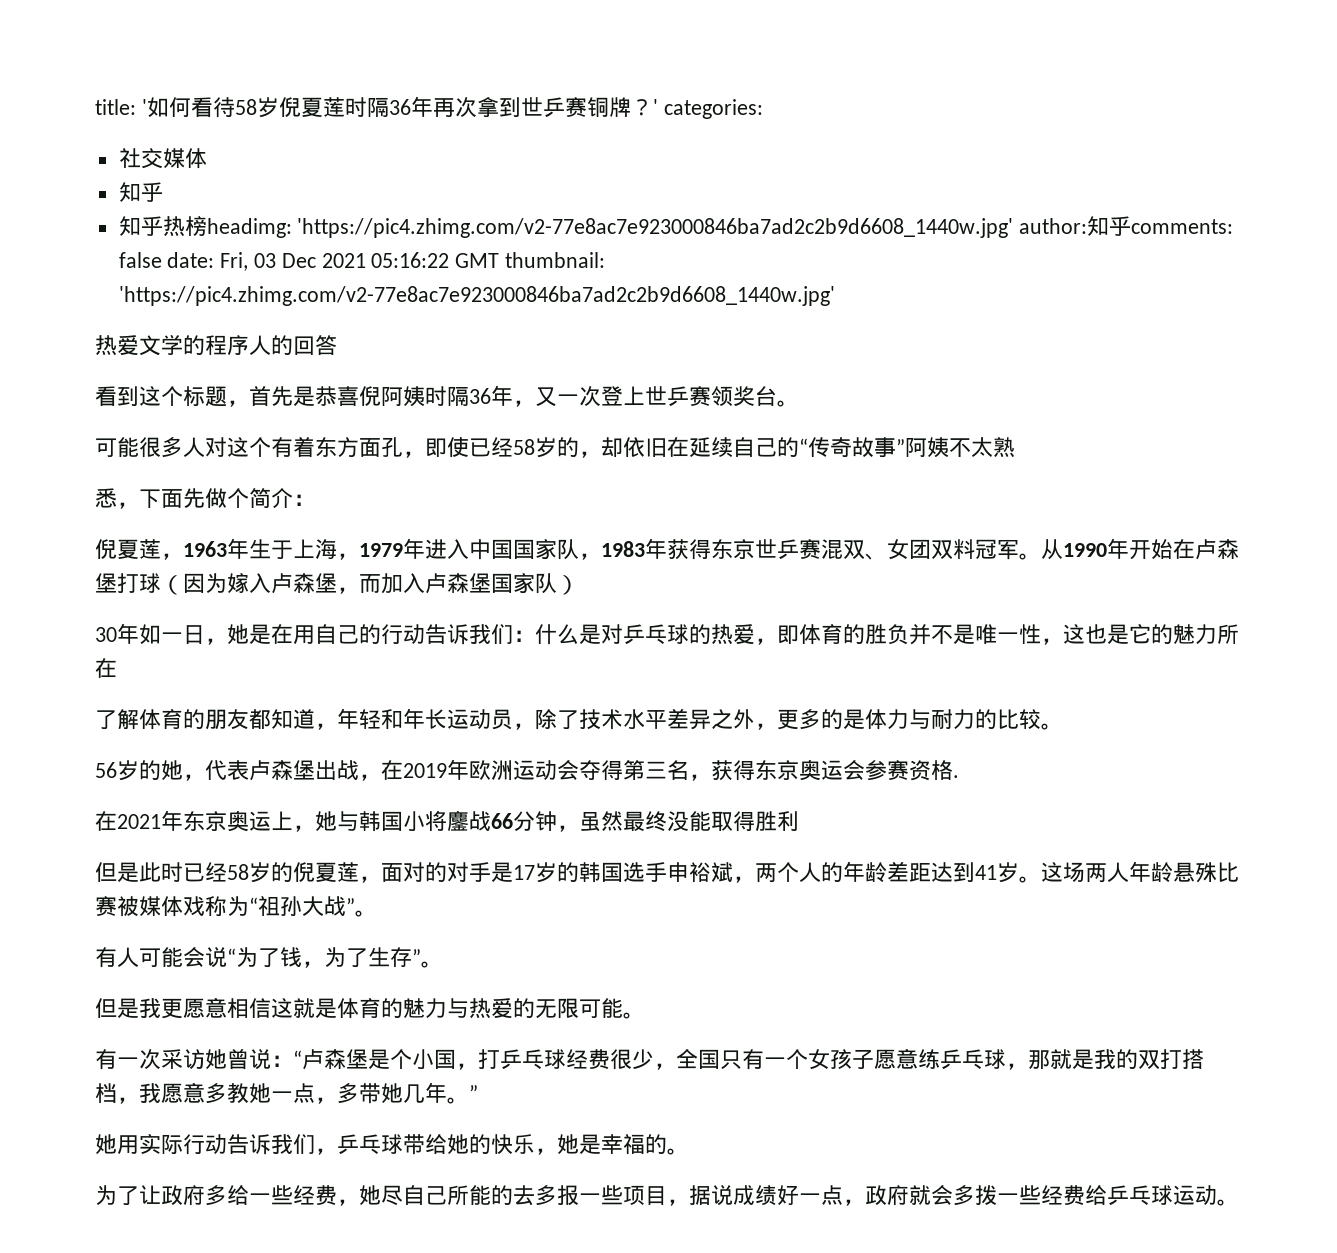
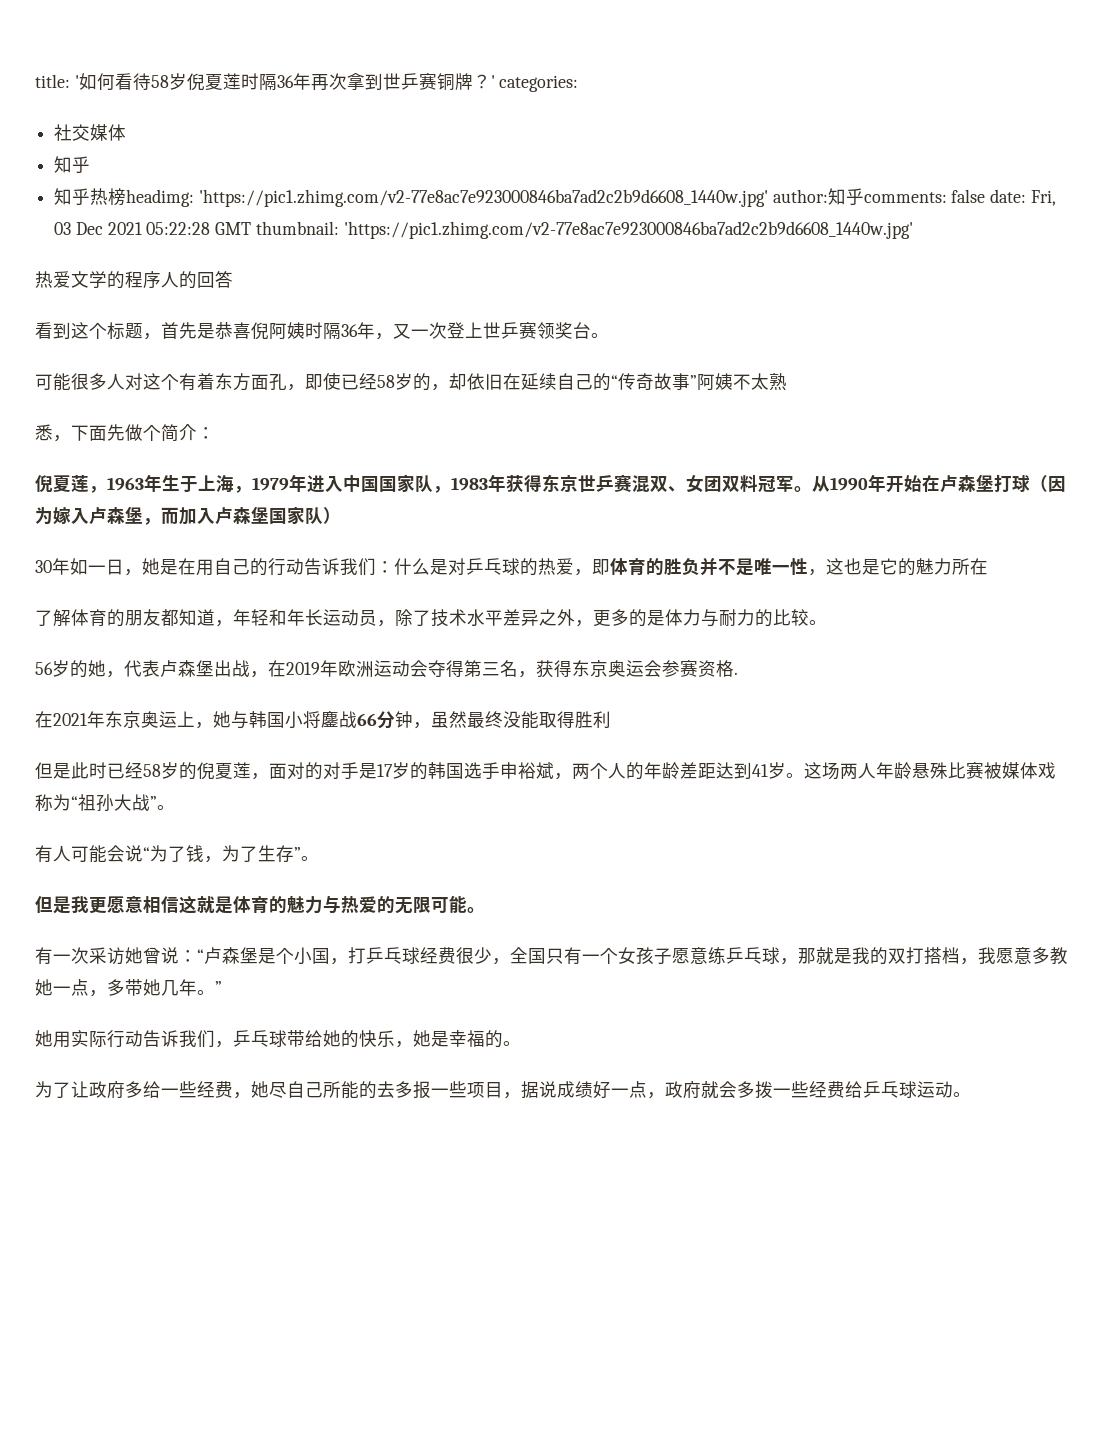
- 知乎热榜headimg: 'https://pic4.zhimg.com/v2-77e8ac7e923000846ba7ad2c2b9d6608_1440w.jpg' author:知乎comments: false date: Fri, 03 Dec 2021 05:16:22 GMT thumbnail: 'https://pic4.zhimg.com/v2-77e8ac7e923000846ba7ad2c2b9d6608_1440w.jpg'
+ 知乎热榜headimg: 'https://pic1.zhimg.com/v2-77e8ac7e923000846ba7ad2c2b9d6608_1440w.jpg' author:知乎comments: false date: Fri, 03 Dec 2021 05:22:28 GMT thumbnail: 'https://pic1.zhimg.com/v2-77e8ac7e923000846ba7ad2c2b9d6608_1440w.jpg'

